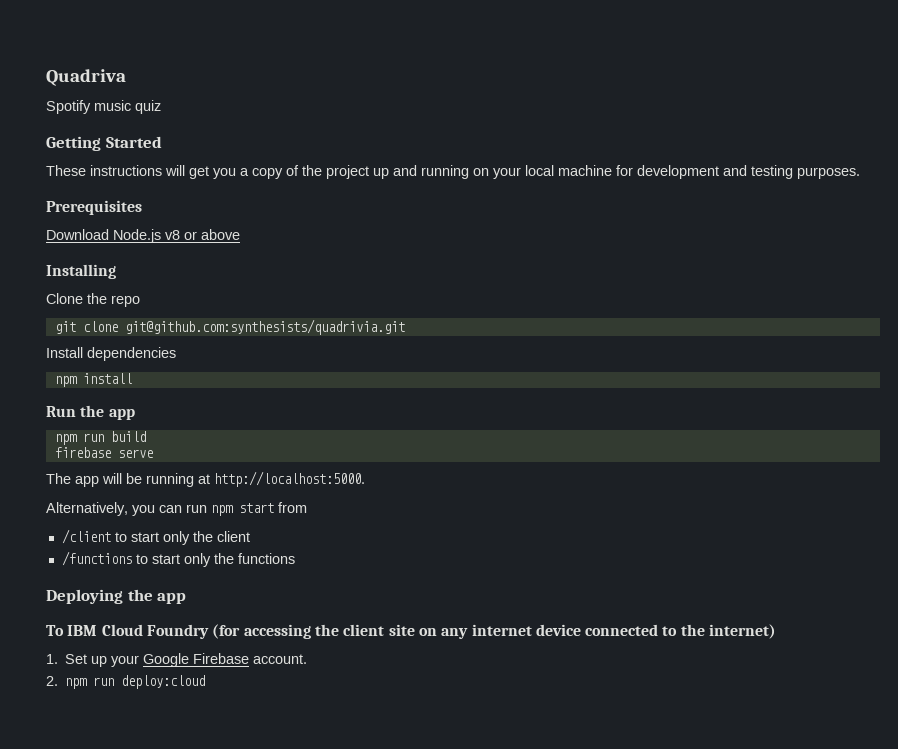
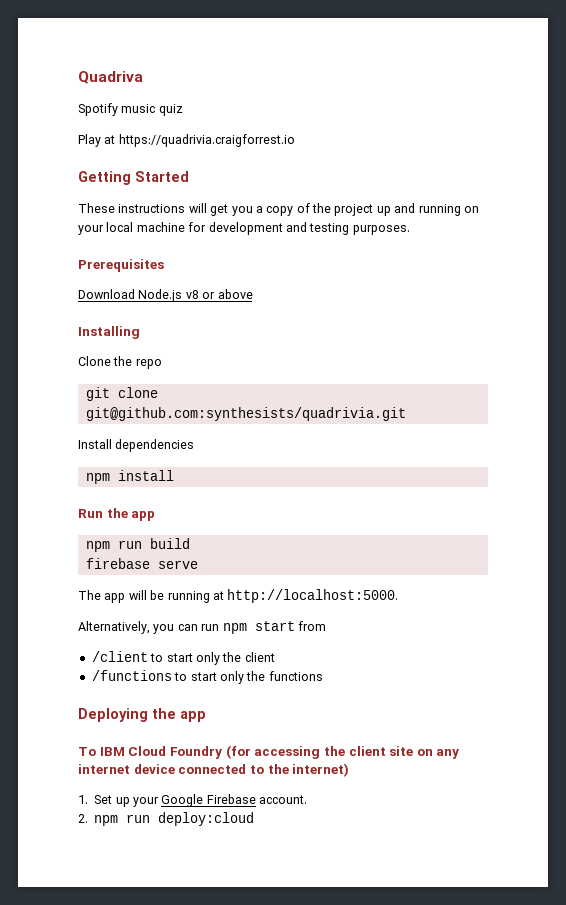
+ Play at https://quadrivia.craigforrest.io

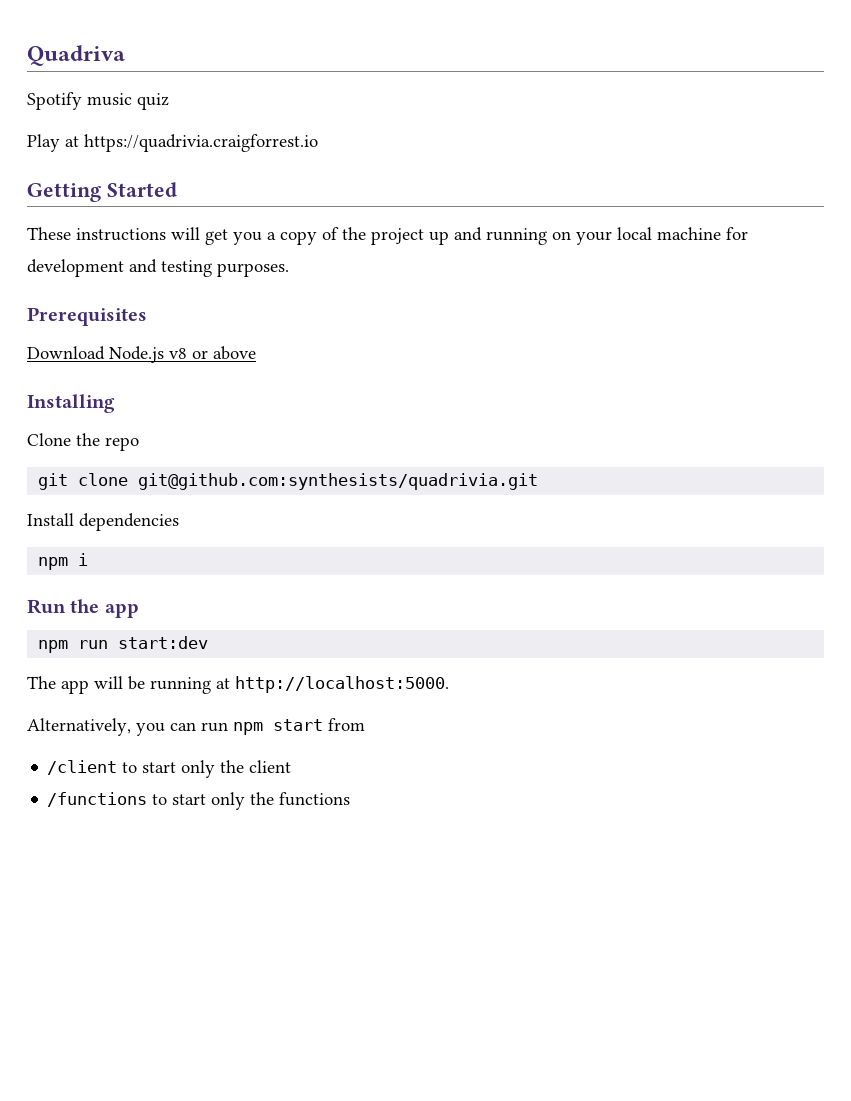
- npm install
+ npm i
- npm run build
- firebase serve
+ npm run start:dev
- Deploying the app
- To IBM Cloud Foundry (for accessing the client site on any internet device connected to the internet)
- 1. Set up your Google Firebase account.
- 2. npm run deploy:cloud

